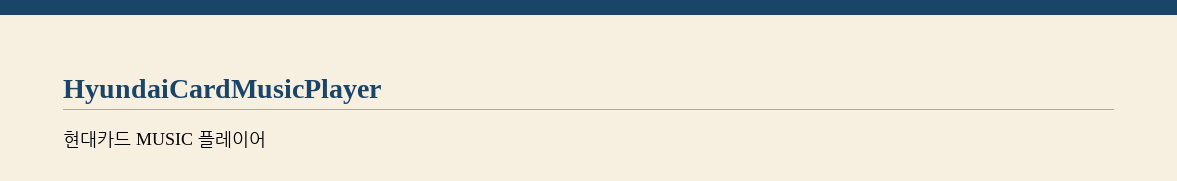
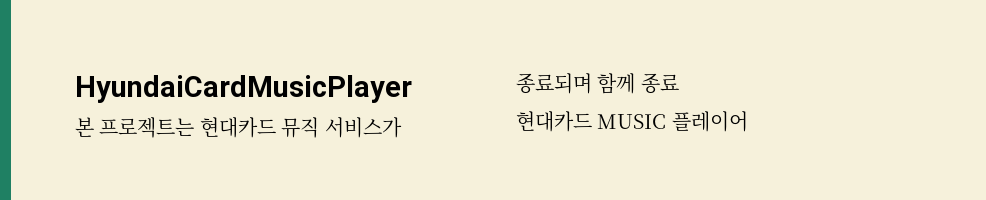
+ 본 프로젝트는 현대카드 뮤직 서비스가 종료되며 함께 종료

